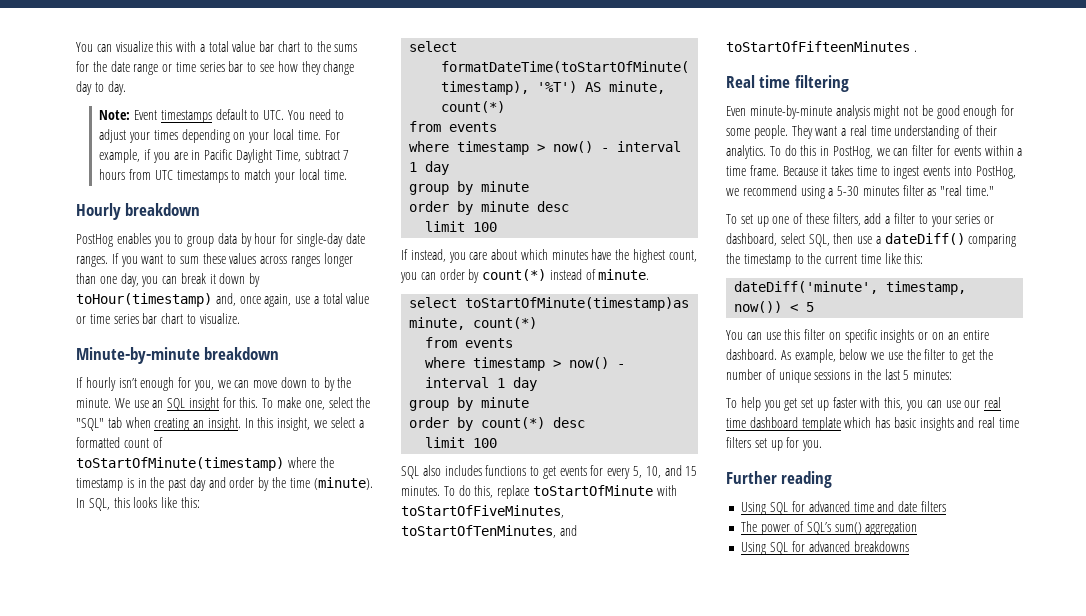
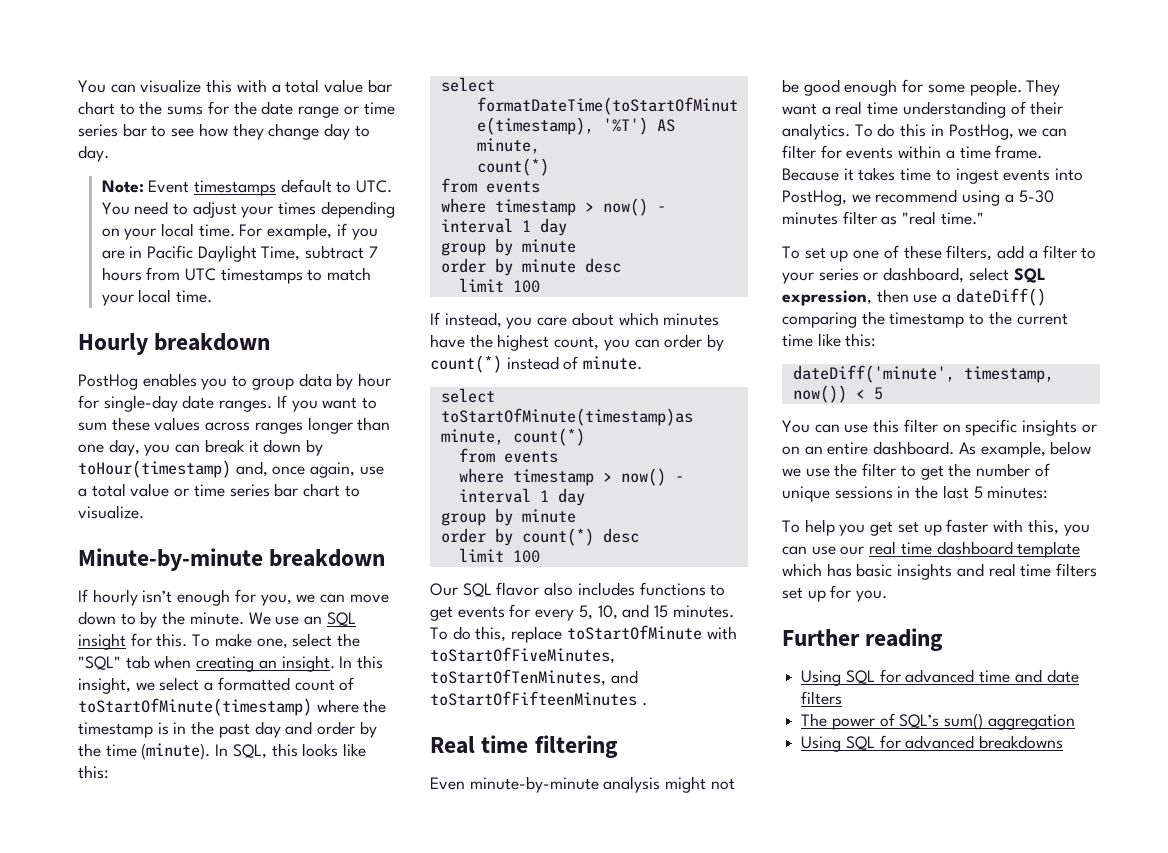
- SQL also includes functions to get events for every 5, 10, and 15 minutes.
+ Our SQL flavor also includes functions to get events for every 5, 10, and 15 minutes.
- To set up one of these filters, add a filter to your series or dashboard, select SQL, then use a dateDiff() comparing the timestamp to the current time like this:
+ To set up one of these filters, add a filter to your series or dashboard, select SQL expression, then use a dateDiff() comparing the timestamp to the current time like this:

